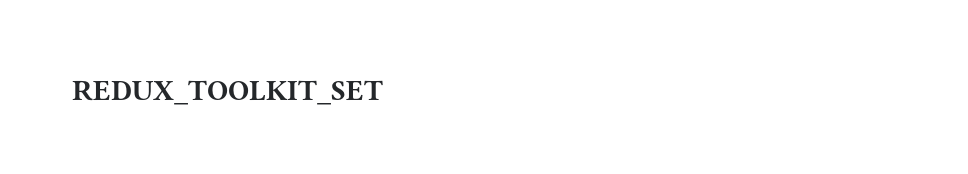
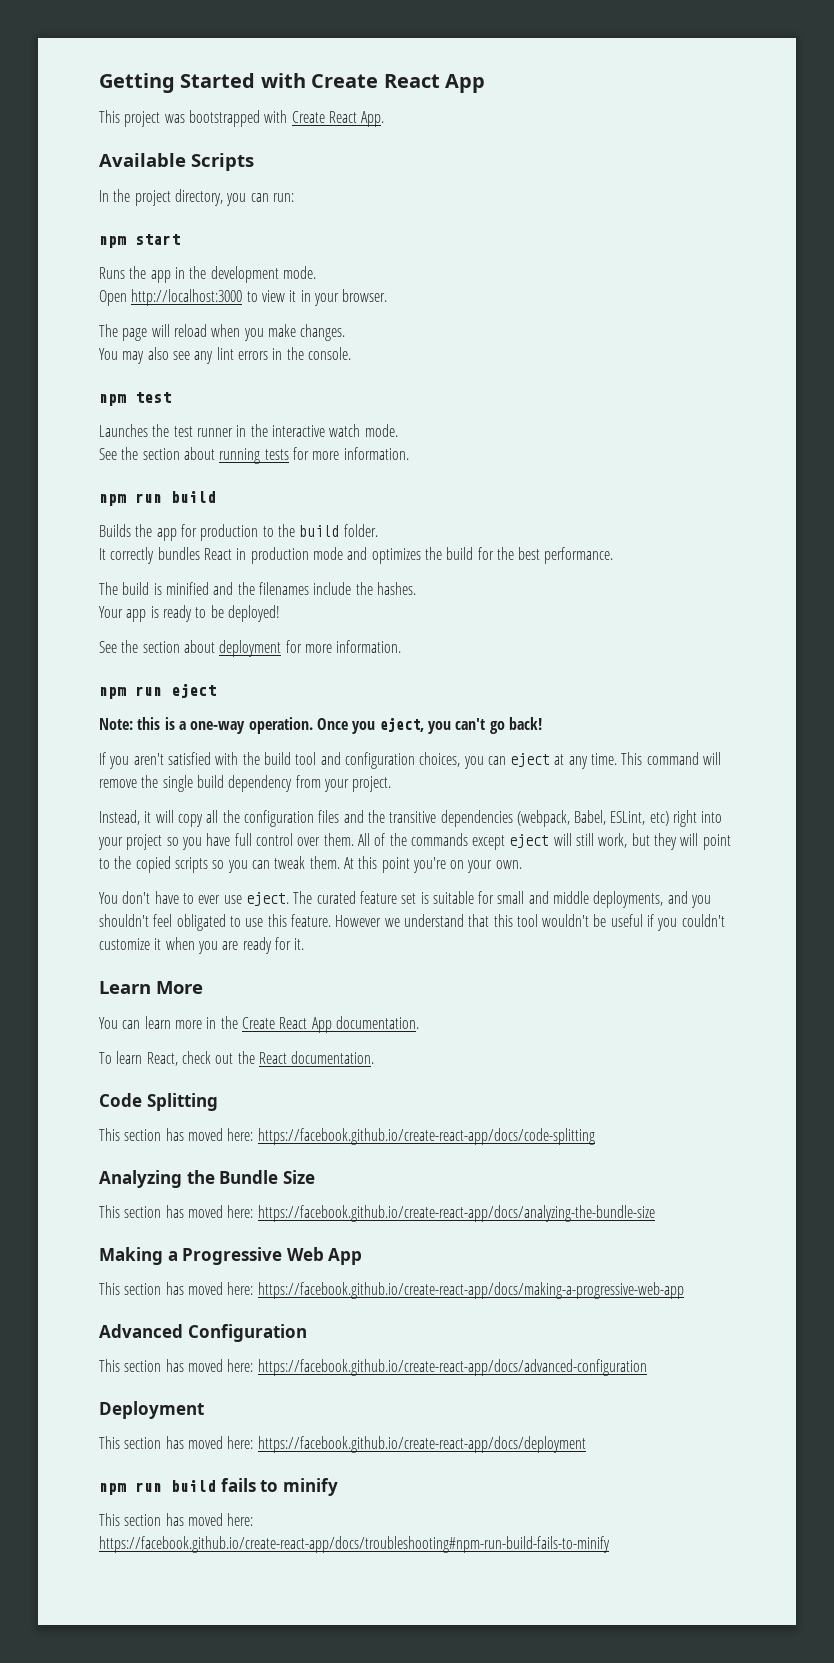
- REDUX_TOOLKIT_SET
+ Getting Started with Create React App
+ This project was bootstrapped with Create React App.
+ Available Scripts
+ In the project directory, you can run:
+ npm start
+ Runs the app in the development mode.
+ Open http://localhost:3000 to view it in your browser.
+ The page will reload when you make changes.
+ You may also see any lint errors in the console.
+ npm test
+ Launches the test runner in the interactive watch mode.
+ See the section about running tests for more information.
+ npm run build
+ Builds the app for production to the build folder.
+ It correctly bundles React in production mode and optimizes the build for the best performance.
+ The build is minified and the filenames include the hashes.
+ Your app is ready to be deployed!
+ See the section about deployment for more information.
+ npm run eject
+ Note: this is a one-way operation. Once you eject, you can't go back!
+ If you aren't satisfied with the build tool and configuration choices, you can eject at any time. This command will remove the single build dependency from your project.
+ Instead, it will copy all the configuration files and the transitive dependencies (webpack, Babel, ESLint, etc) right into your project so you have full control over them. All of the commands except eject will still work, but they will point to the copied scripts so you can tweak them. At this point you're on your own.
+ You don't have to ever use eject. The curated feature set is suitable for small and middle deployments, and you shouldn't feel obligated to use this feature. However we understand that this tool wouldn't be useful if you couldn't customize it when you are ready for it.
+ Learn More
+ You can learn more in the Create React App documentation.
+ To learn React, check out the React documentation.
+ Code Splitting
+ This section has moved here: https://facebook.github.io/create-react-app/docs/code-splitting
+ Analyzing the Bundle Size
+ This section has moved here: https://facebook.github.io/create-react-app/docs/analyzing-the-bundle-size
+ Making a Progressive Web App
+ This section has moved here: https://facebook.github.io/create-react-app/docs/making-a-progressive-web-app
+ Advanced Configuration
+ This section has moved here: https://facebook.github.io/create-react-app/docs/advanced-configuration
+ Deployment
+ This section has moved here: https://facebook.github.io/create-react-app/docs/deployment
+ npm run build fails to minify
+ This section has moved here: https://facebook.github.io/create-react-app/docs/troubleshooting#npm-run-build-fails-to-minify

